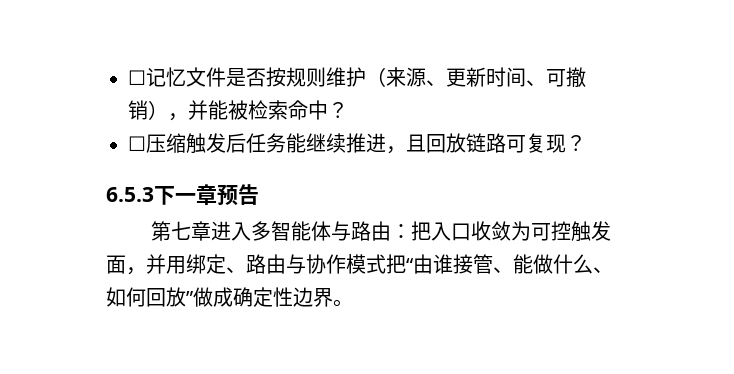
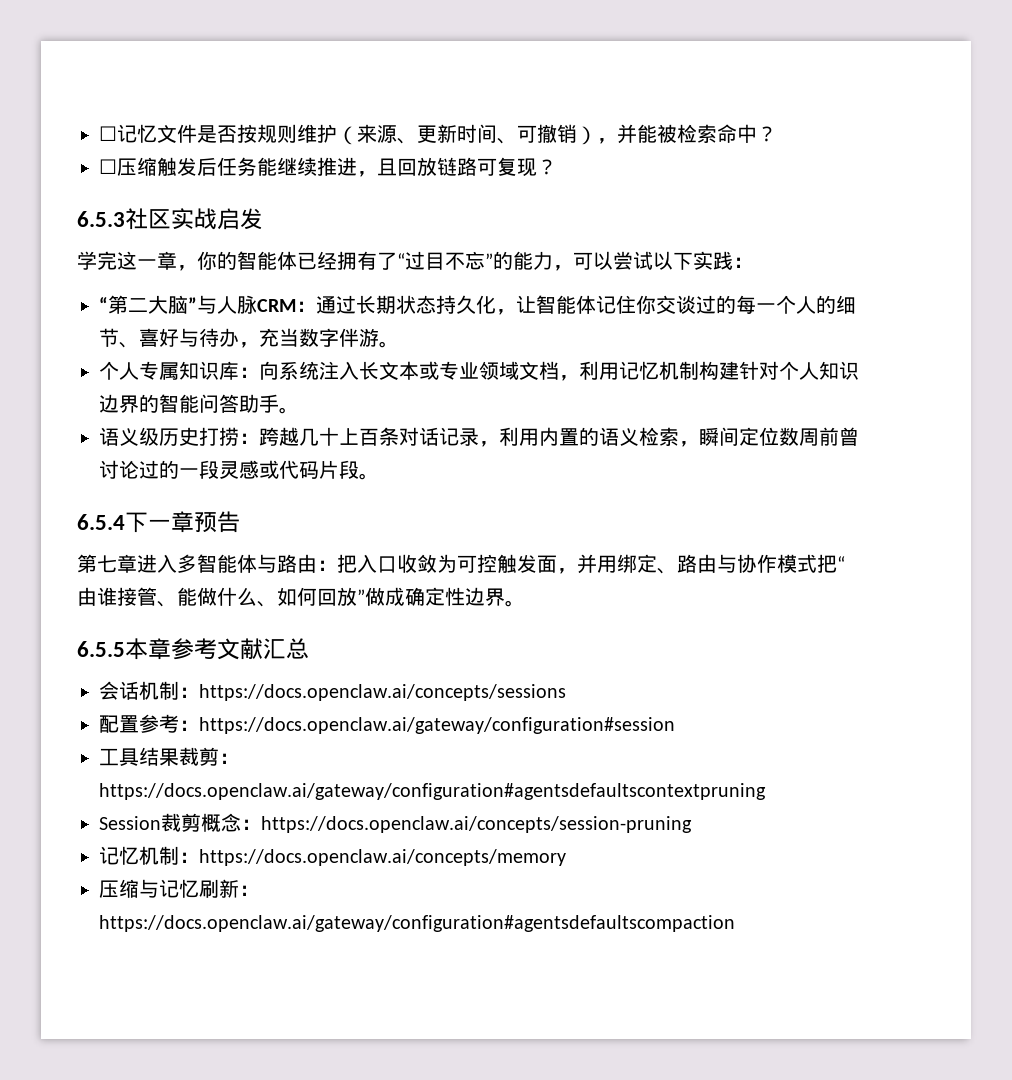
- 6.5.3下一章预告
+ 6.5.3社区实战启发
+ 学完这一章，你的智能体已经拥有了“过目不忘”的能力，可以尝试以下实践：
+ “第二大脑”与人脉CRM：通过长期状态持久化，让智能体记住你交谈过的每一个人的细节、喜好与待办，充当数字伴游。
+ 个人专属知识库：向系统注入长文本或专业领域文档，利用记忆机制构建针对个人知识边界的智能问答助手。
+ 语义级历史打捞：跨越几十上百条对话记录，利用内置的语义检索，瞬间定位数周前曾讨论过的一段灵感或代码片段。
+ 6.5.4下一章预告
+ 6.5.5本章参考文献汇总
+ 会话机制：https://docs.openclaw.ai/concepts/sessions
+ 配置参考：https://docs.openclaw.ai/gateway/configuration#session
+ 工具结果裁剪：https://docs.openclaw.ai/gateway/configuration#agentsdefaultscontextpruning
+ Session裁剪概念：https://docs.openclaw.ai/concepts/session-pruning
+ 记忆机制：https://docs.openclaw.ai/concepts/memory
+ 压缩与记忆刷新：https://docs.openclaw.ai/gateway/configuration#agentsdefaultscompaction

